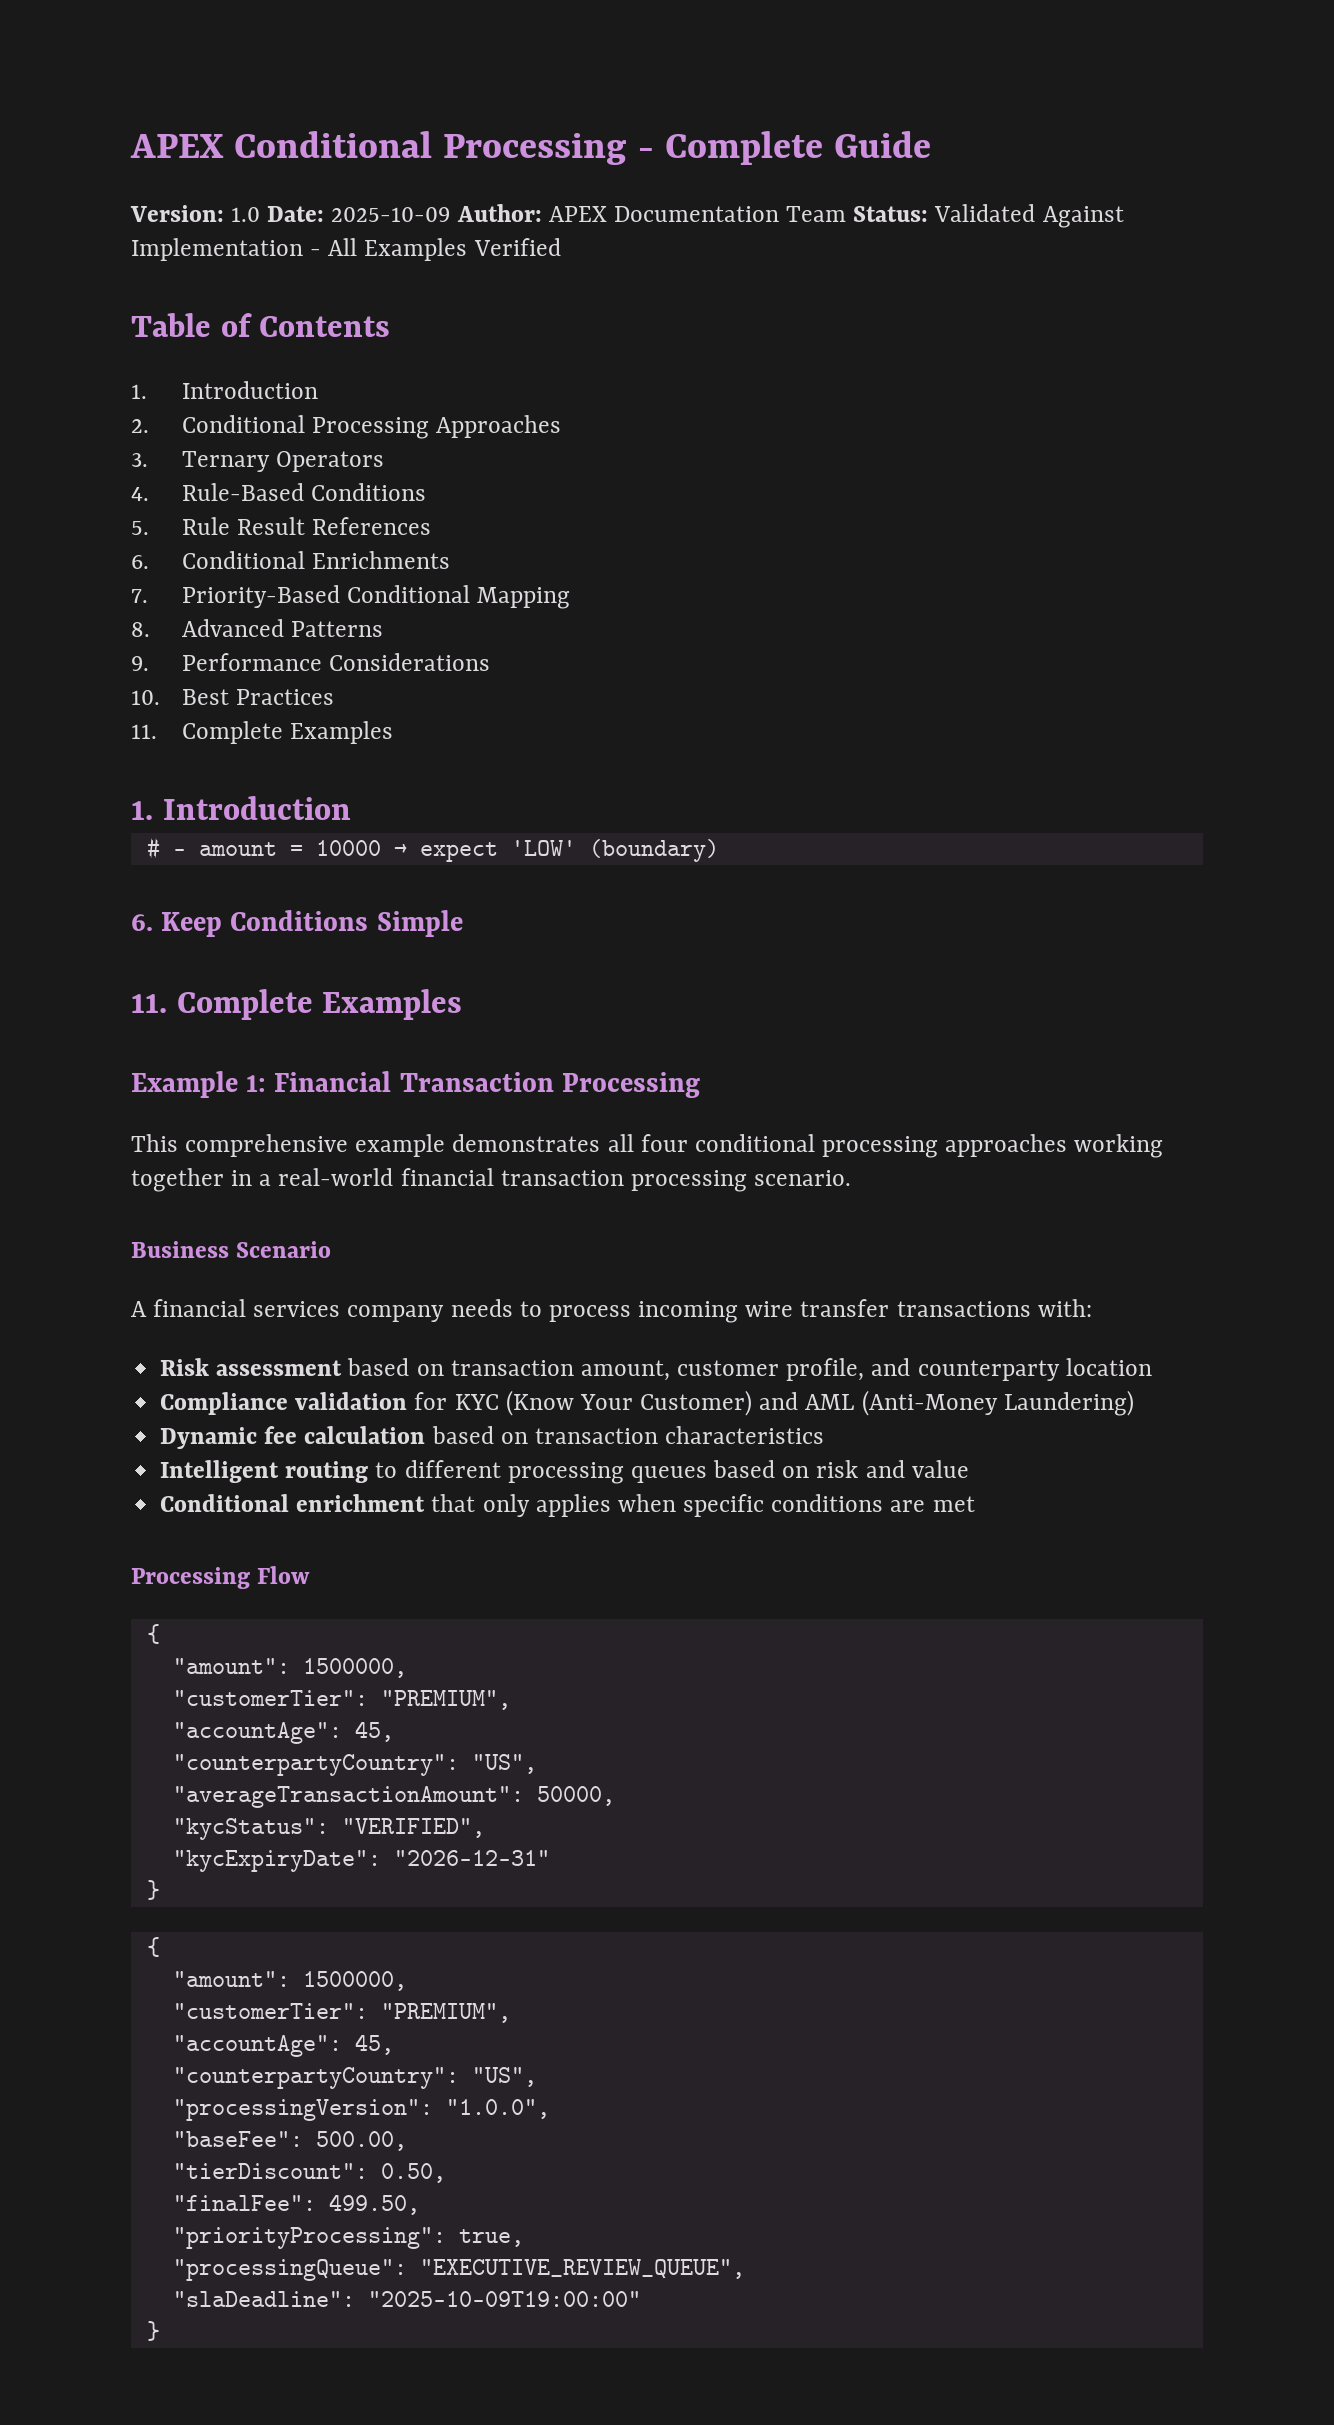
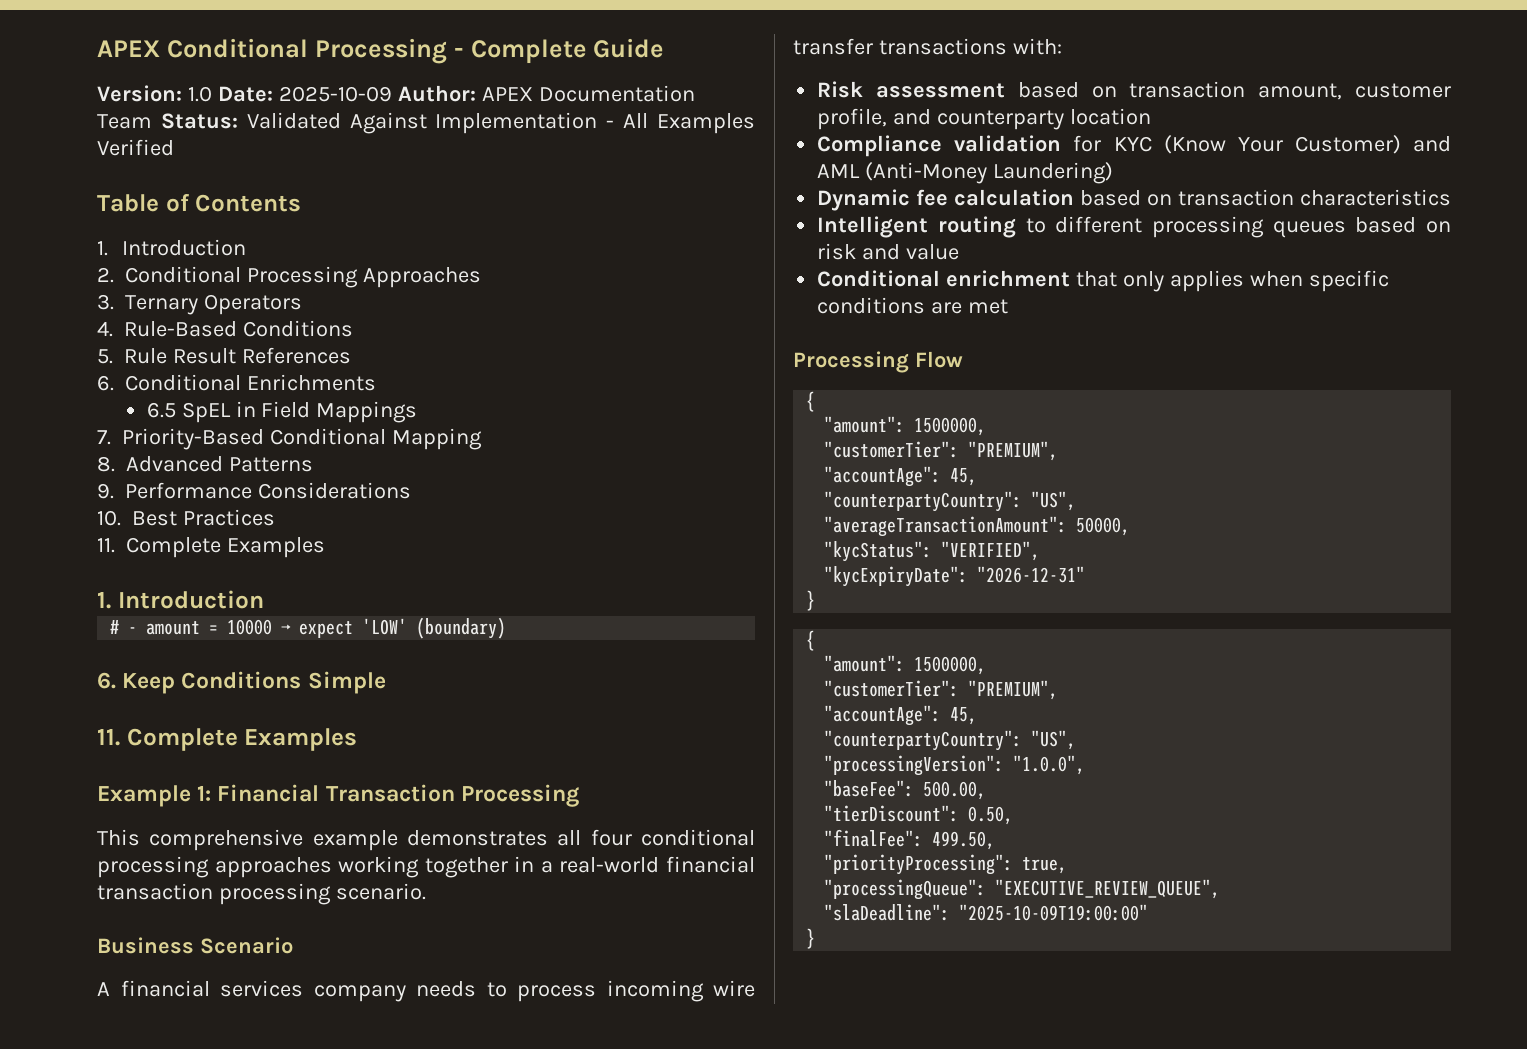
+ 6.5 SpEL in Field Mappings

